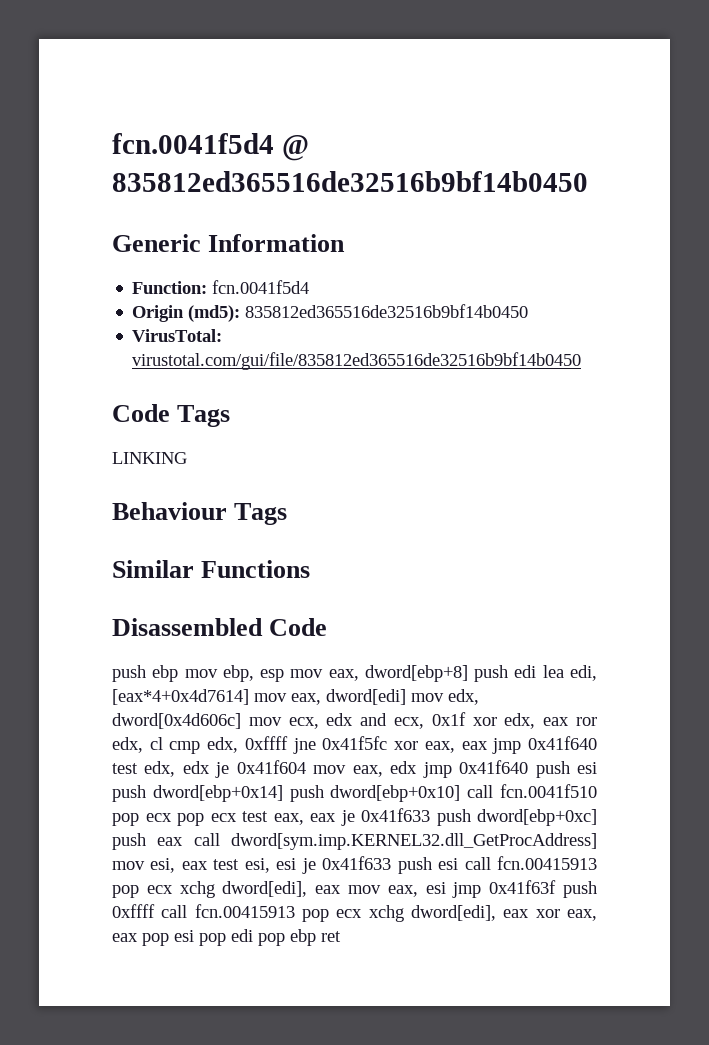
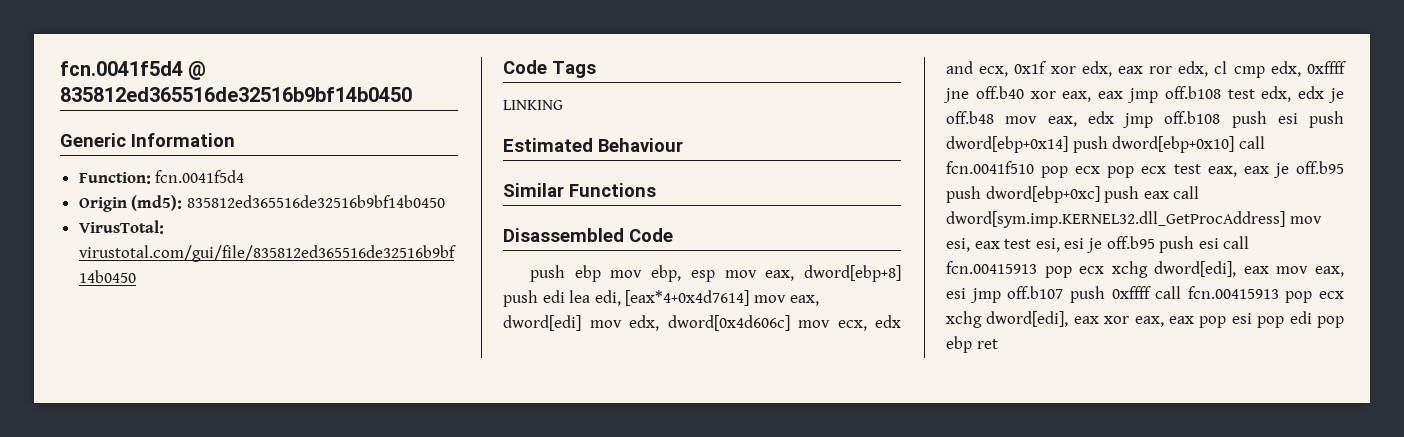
- Behaviour Tags
+ Estimated Behaviour
- push ebp mov ebp, esp mov eax, dword[ebp+8] push edi lea edi, [eax*4+0x4d7614] mov eax, dword[edi] mov edx, dword[0x4d606c] mov ecx, edx and ecx, 0x1f xor edx, eax ror edx, cl cmp edx, 0xffff jne 0x41f5fc xor eax, eax jmp 0x41f640 test edx, edx je 0x41f604 mov eax, edx jmp 0x41f640 push esi push dword[ebp+0x14] push dword[ebp+0x10] call fcn.0041f510 pop ecx pop ecx test eax, eax je 0x41f633 push dword[ebp+0xc] push eax call dword[sym.imp.KERNEL32.dll_GetProcAddress] mov esi, eax test esi, esi je 0x41f633 push esi call fcn.00415913 pop ecx xchg dword[edi], eax mov eax, esi jmp 0x41f63f push 0xffff call fcn.00415913 pop ecx xchg dword[edi], eax xor eax, eax pop esi pop edi pop ebp ret
+ push ebp mov ebp, esp mov eax, dword[ebp+8] push edi lea edi, [eax*4+0x4d7614] mov eax, dword[edi] mov edx, dword[0x4d606c] mov ecx, edx and ecx, 0x1f xor edx, eax ror edx, cl cmp edx, 0xffff jne off.b40 xor eax, eax jmp off.b108 test edx, edx je off.b48 mov eax, edx jmp off.b108 push esi push dword[ebp+0x14] push dword[ebp+0x10] call fcn.0041f510 pop ecx pop ecx test eax, eax je off.b95 push dword[ebp+0xc] push eax call dword[sym.imp.KERNEL32.dll_GetProcAddress] mov esi, eax test esi, esi je off.b95 push esi call fcn.00415913 pop ecx xchg dword[edi], eax mov eax, esi jmp off.b107 push 0xffff call fcn.00415913 pop ecx xchg dword[edi], eax xor eax, eax pop esi pop edi pop ebp ret

